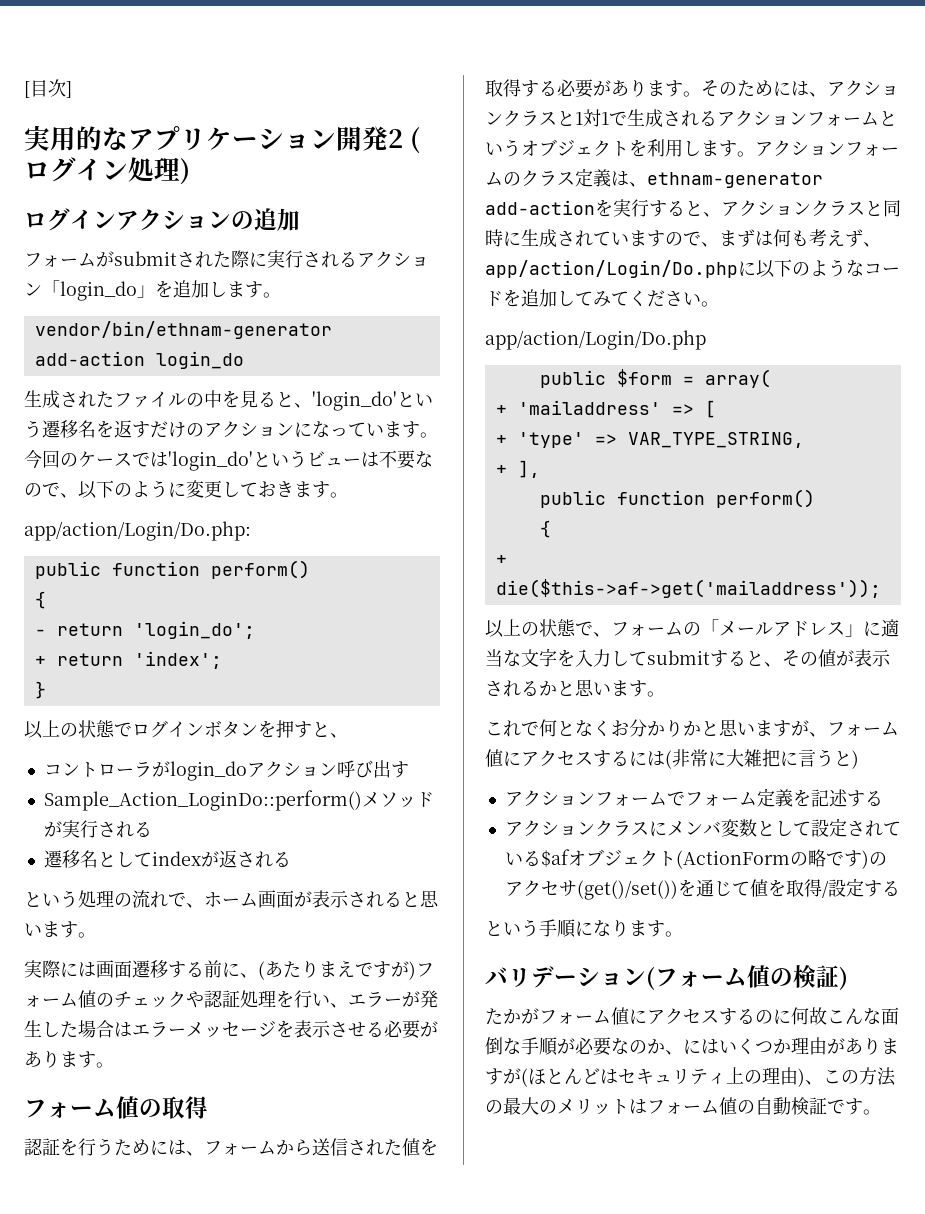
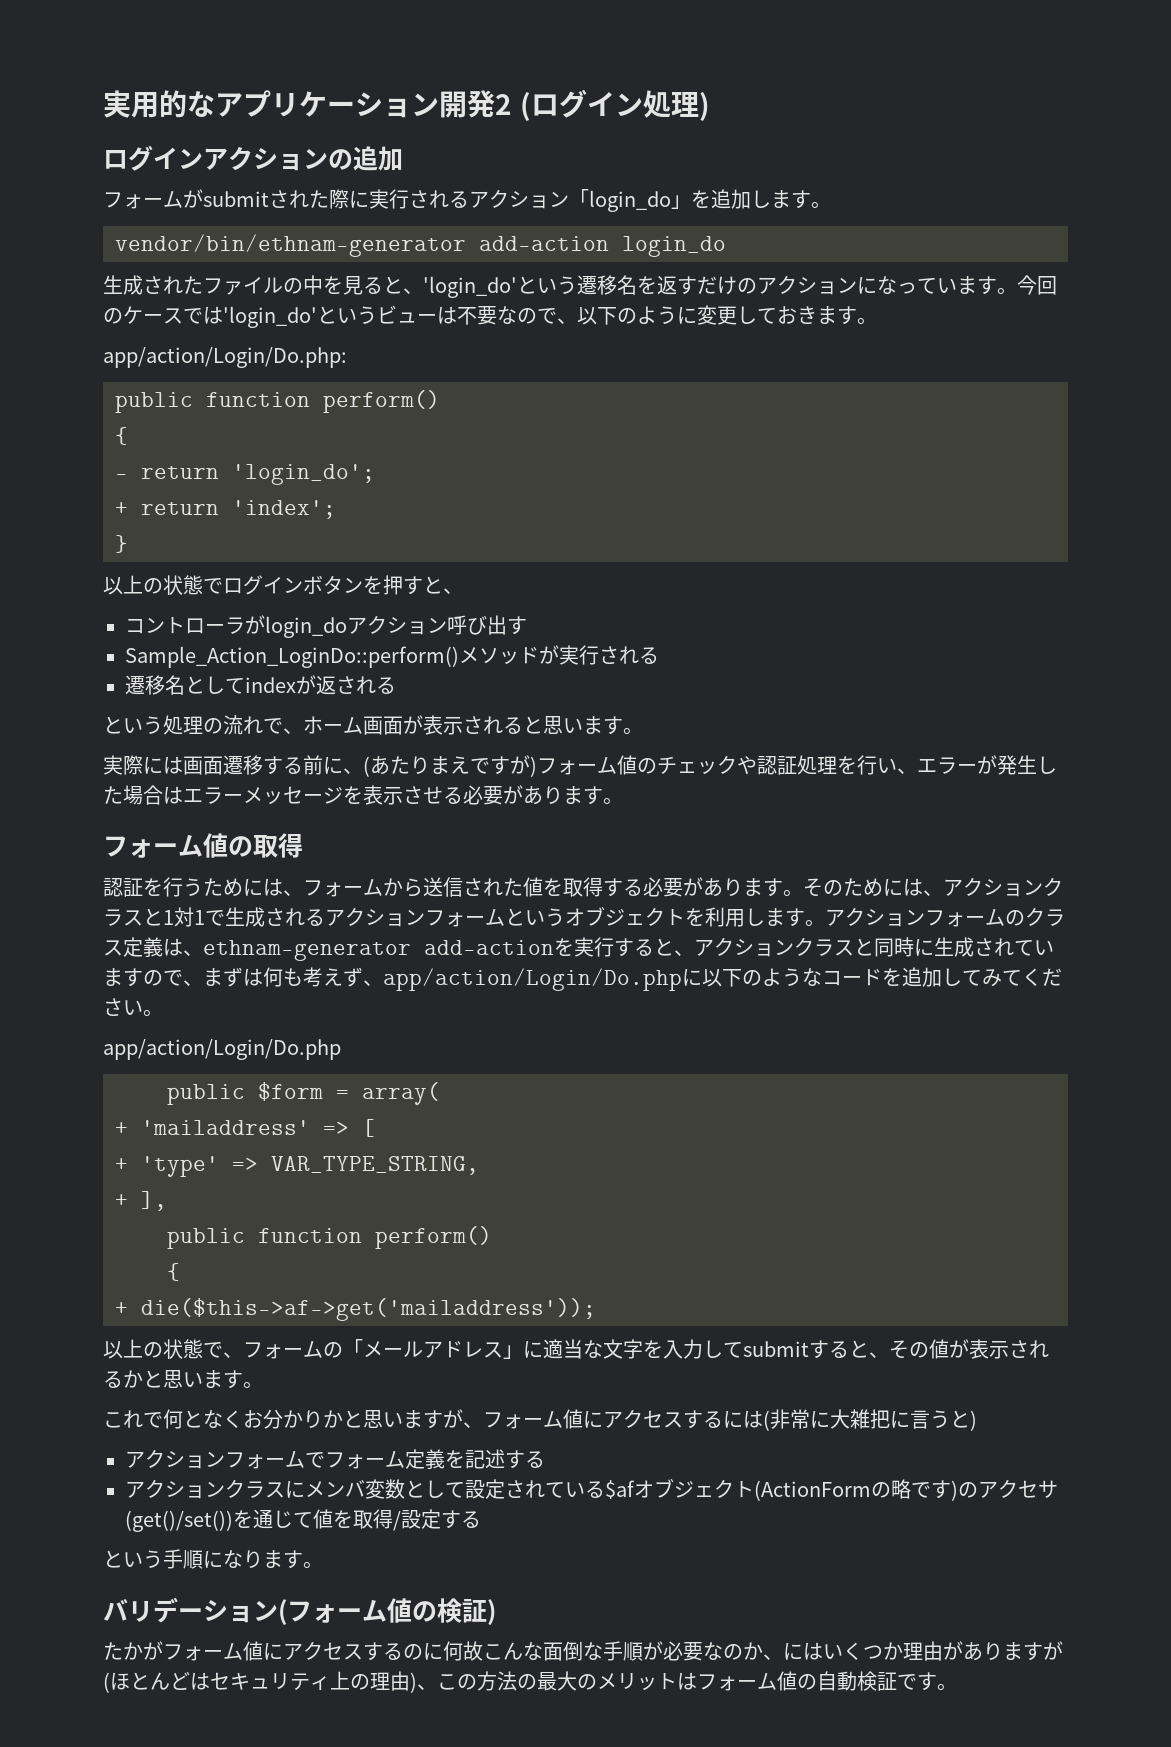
- [目次]

